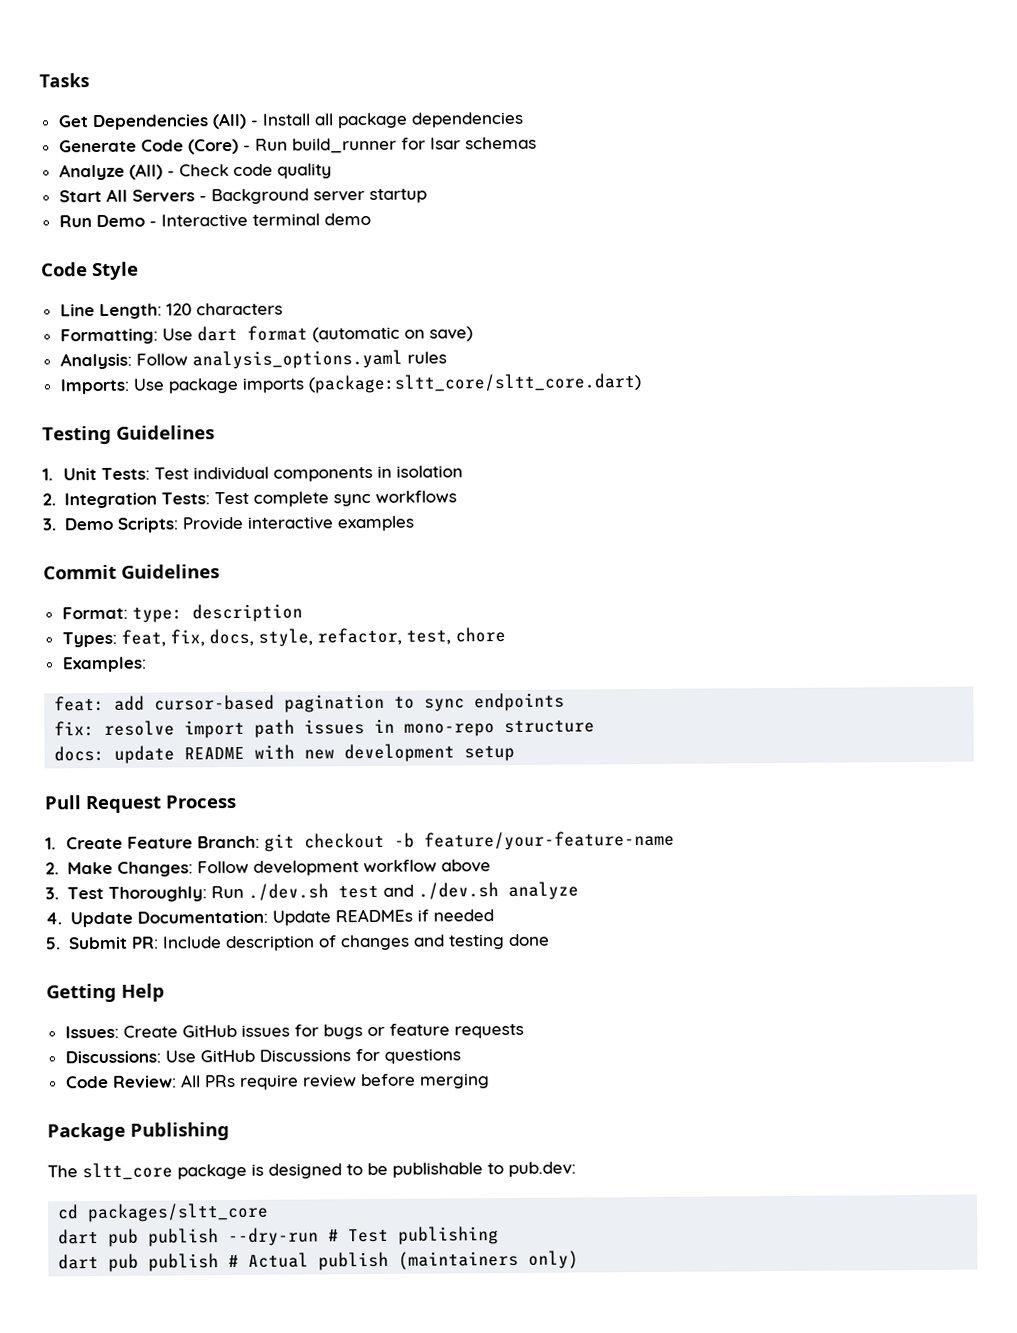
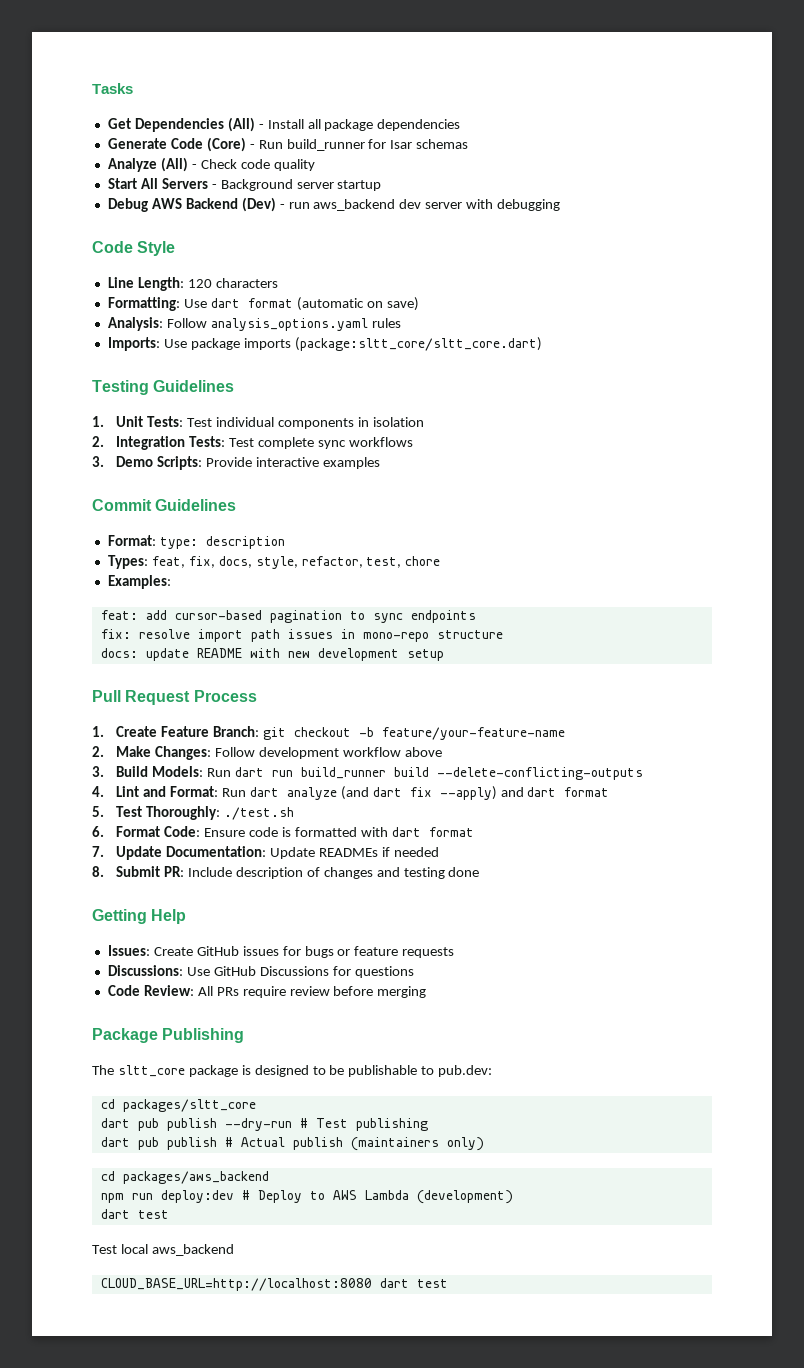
- Run Demo - Interactive terminal demo
+ Debug AWS Backend (Dev) - run aws_backend dev server with debugging
- 3. Test Thoroughly: Run ./dev.sh test and ./dev.sh analyze
- 4. Update Documentation: Update READMEs if needed
+ 3. Build Models: Run dart run build_runner build --delete-conflicting-outputs
+ 4. Lint and Format: Run dart analyze (and dart fix --apply) and dart format
+ 5. Test Thoroughly: ./test.sh
+ 6. Format Code: Ensure code is formatted with dart format
+ 7. Update Documentation: Update READMEs if needed
- 5. Submit PR: Include description of changes and testing done
+ 8. Submit PR: Include description of changes and testing done
+ cd packages/aws_backend
+ npm run deploy:dev # Deploy to AWS Lambda (development)
+ dart test
+ Test local aws_backend
+ CLOUD_BASE_URL=http://localhost:8080 dart test

